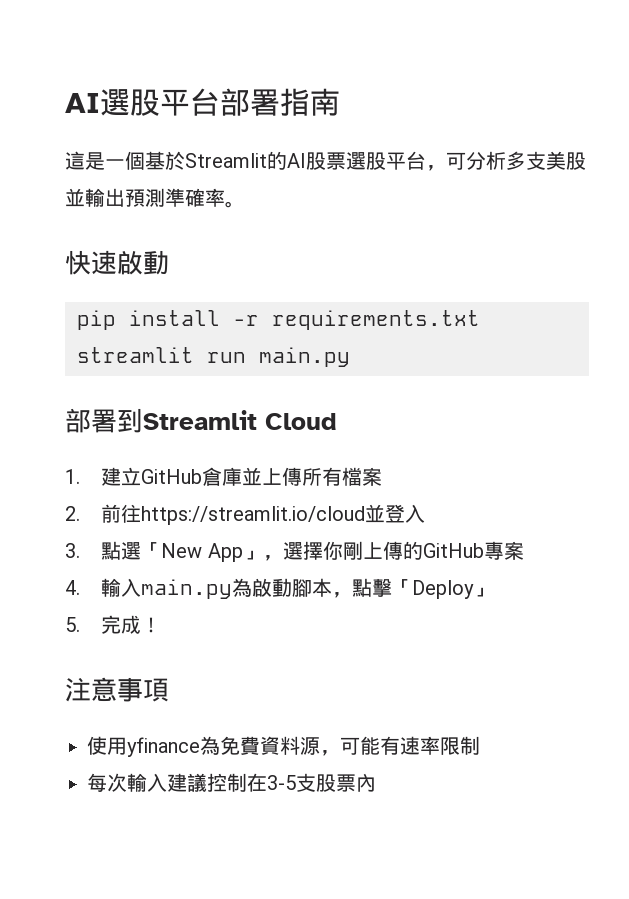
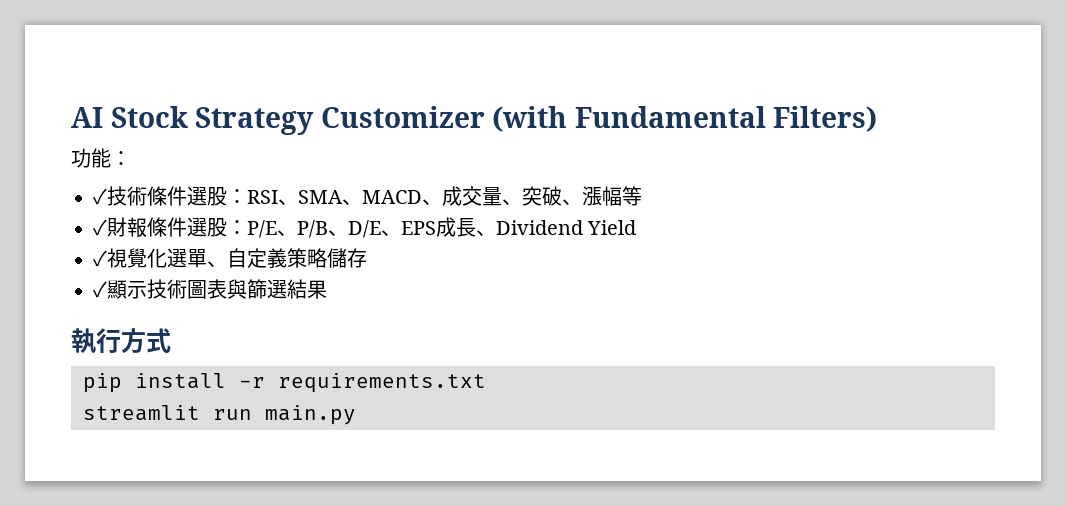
- AI選股平台部署指南
- 這是一個基於Streamlit的AI股票選股平台，可分析多支美股並輸出預測準確率。
- 快速啟動
+ AI Stock Strategy Customizer (with Fundamental Filters)
+ 功能：
+ ✓技術條件選股：RSI、SMA、MACD、成交量、突破、漲幅等
+ ✓財報條件選股：P/E、P/B、D/E、EPS成長、Dividend Yield
+ ✓視覺化選單、自定義策略儲存
+ ✓顯示技術圖表與篩選結果
+ 執行方式
- 部署到Streamlit Cloud
- 1.建立GitHub倉庫並上傳所有檔案
- 2.前往https://streamlit.io/cloud並登入
- 3.點選「New App」，選擇你剛上傳的GitHub專案
- 4.輸入main.py為啟動腳本，點擊「Deploy」
- 5.完成！
- 注意事項
- 使用yfinance為免費資料源，可能有速率限制
- 每次輸入建議控制在3-5支股票內

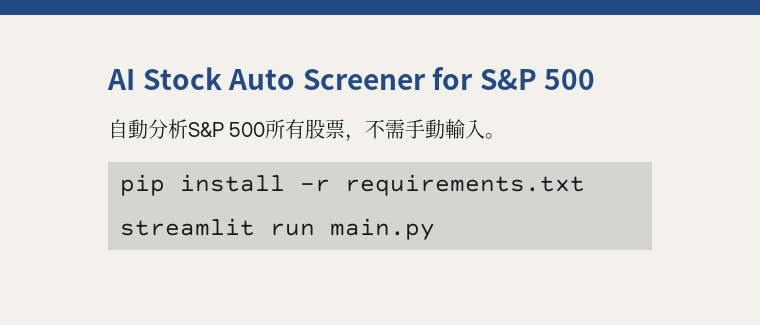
- AI Stock Strategy Customizer (with Fundamental Filters)
- 功能：
- ✓技術條件選股：RSI、SMA、MACD、成交量、突破、漲幅等
- ✓財報條件選股：P/E、P/B、D/E、EPS成長、Dividend Yield
- ✓視覺化選單、自定義策略儲存
- ✓顯示技術圖表與篩選結果
- 執行方式
+ AI Stock Auto Screener for S&P 500
+ 自動分析S&P 500所有股票，不需手動輸入。

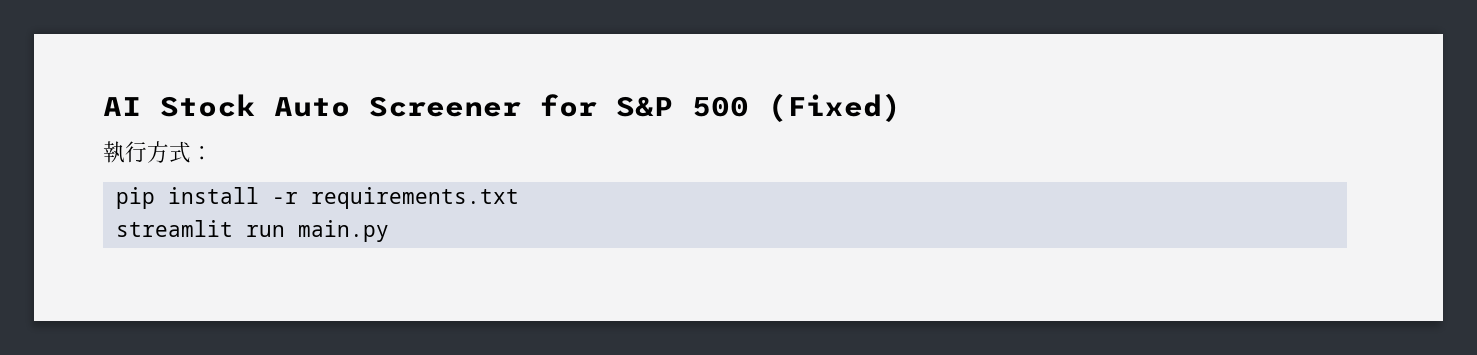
- AI Stock Auto Screener for S&P 500
- 自動分析S&P 500所有股票，不需手動輸入。
+ AI Stock Auto Screener for S&P 500 (Fixed)
+ 執行方式：

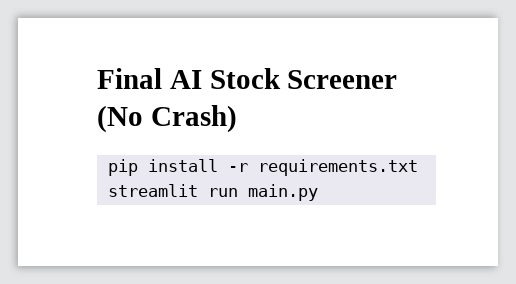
- AI Stock Auto Screener for S&P 500 (Fixed)
- 執行方式：
+ Final AI Stock Screener (No Crash)

